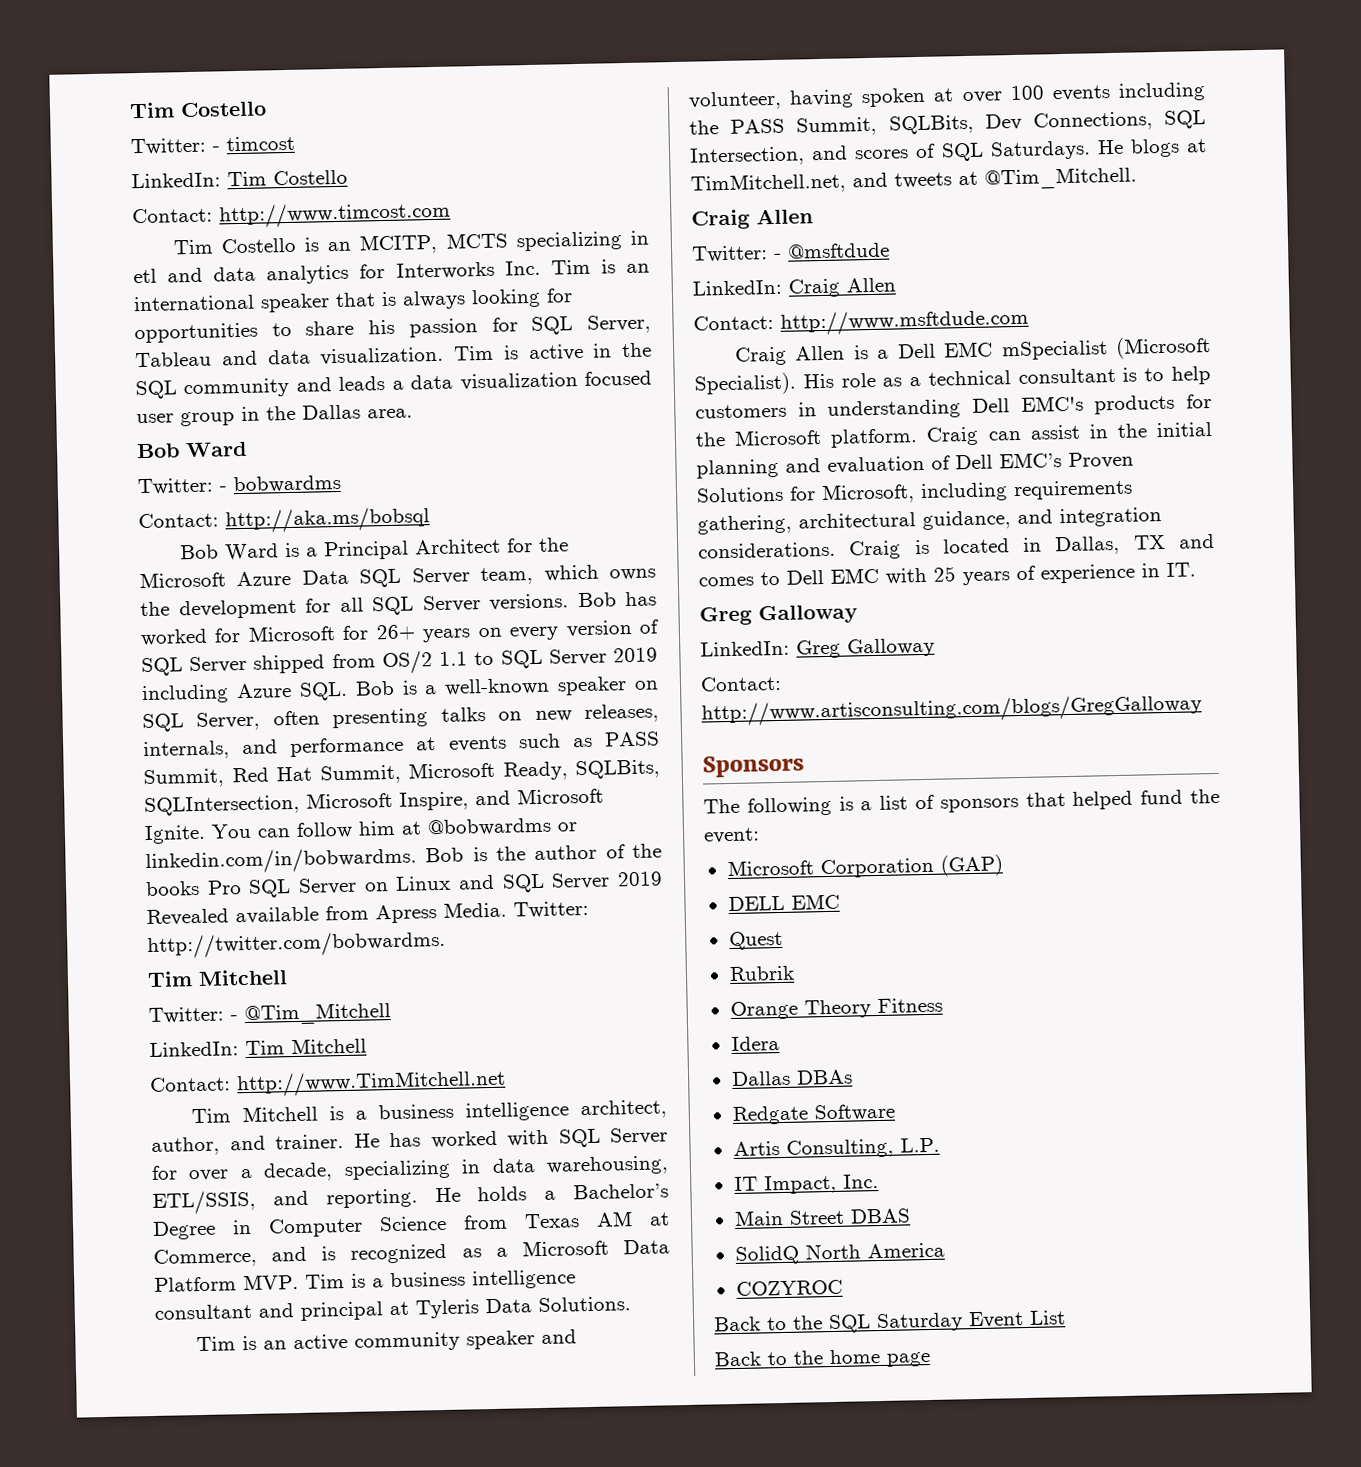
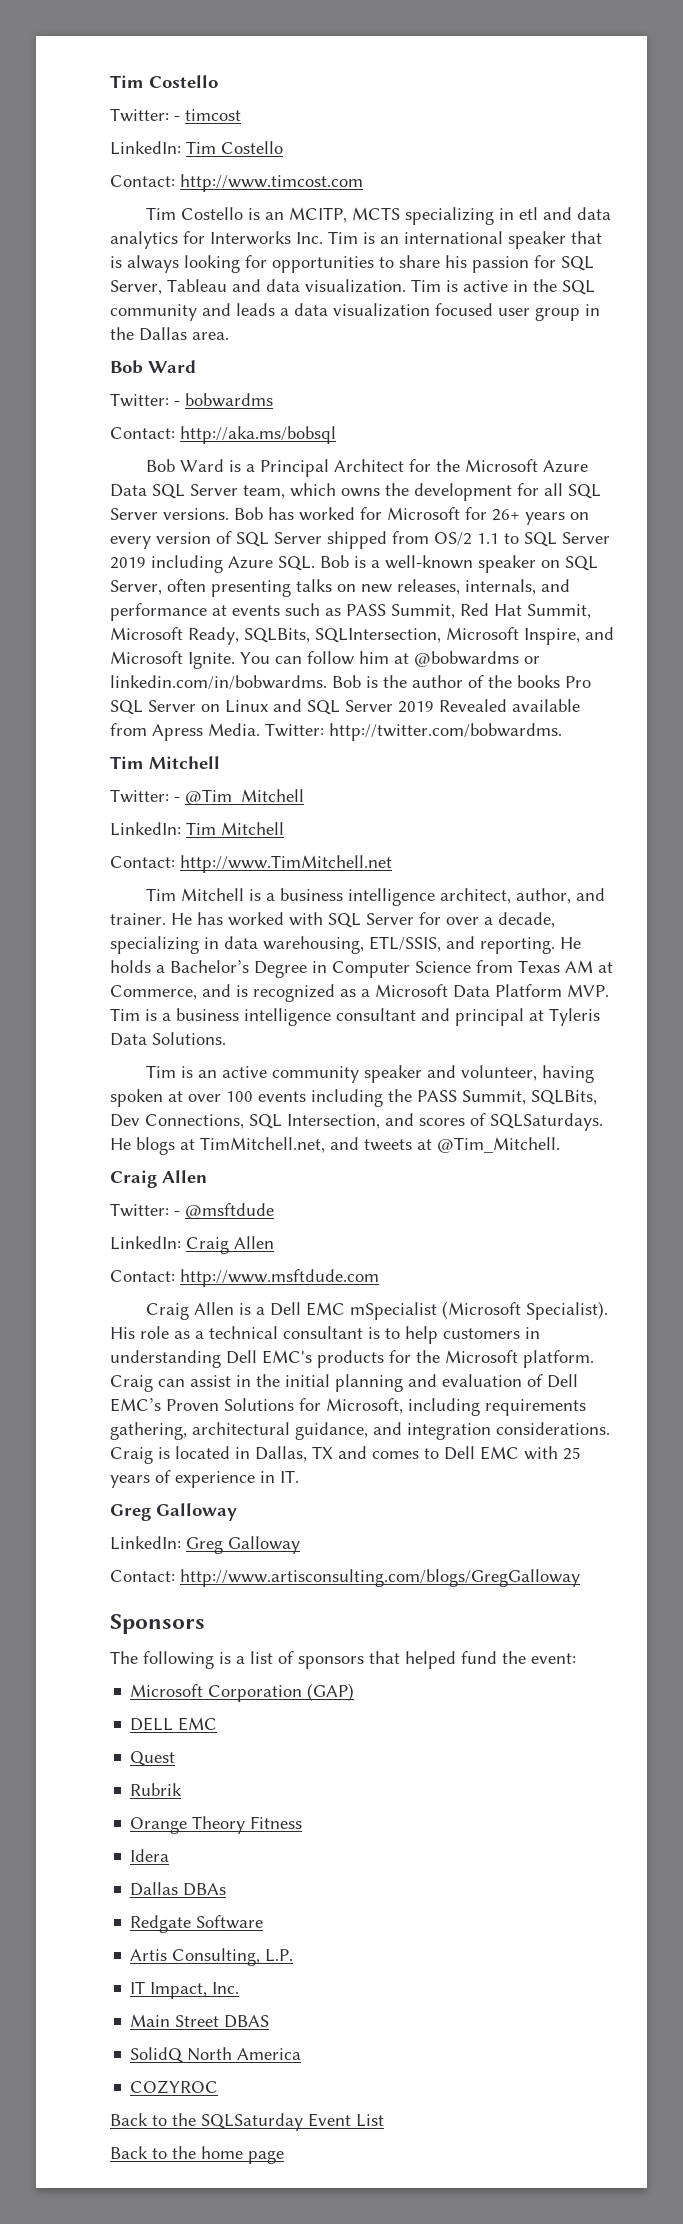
- Tim is an active community speaker and volunteer, having spoken at over 100 events including the PASS Summit, SQLBits, Dev Connections, SQL Intersection, and scores of SQL Saturdays.
+ Tim is an active community speaker and volunteer, having spoken at over 100 events including the PASS Summit, SQLBits, Dev Connections, SQL Intersection, and scores of SQLSaturdays.
- Back to the SQL Saturday Event List
+ Back to the SQLSaturday Event List

